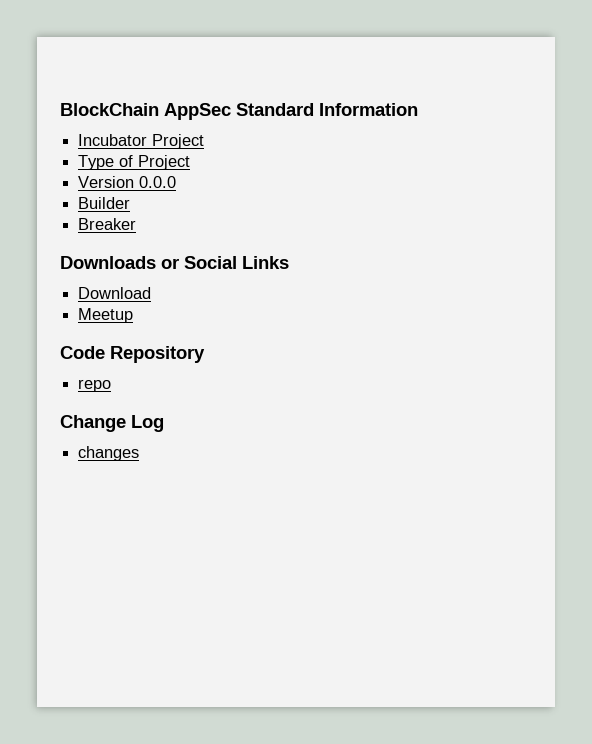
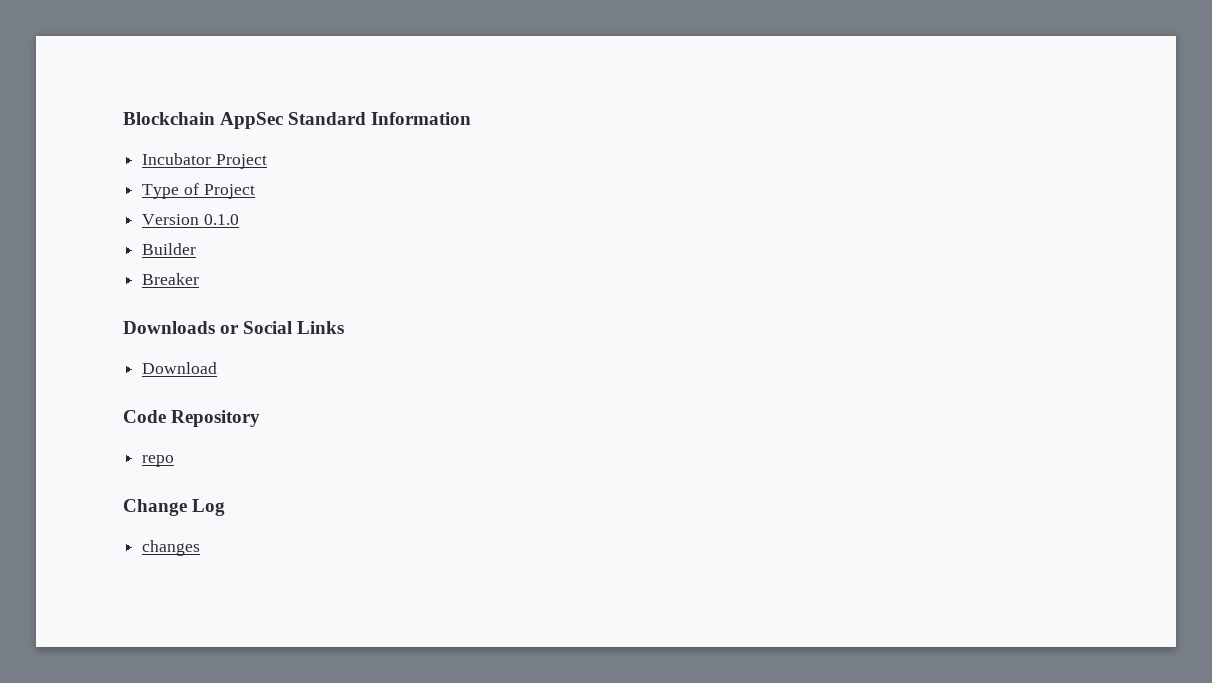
- BlockChain AppSec Standard Information
+ Blockchain AppSec Standard Information
- Version 0.0.0
+ Version 0.1.0
- Meetup

